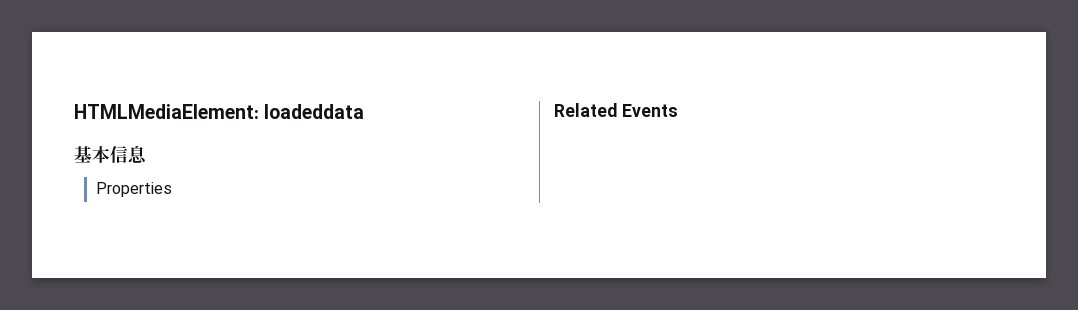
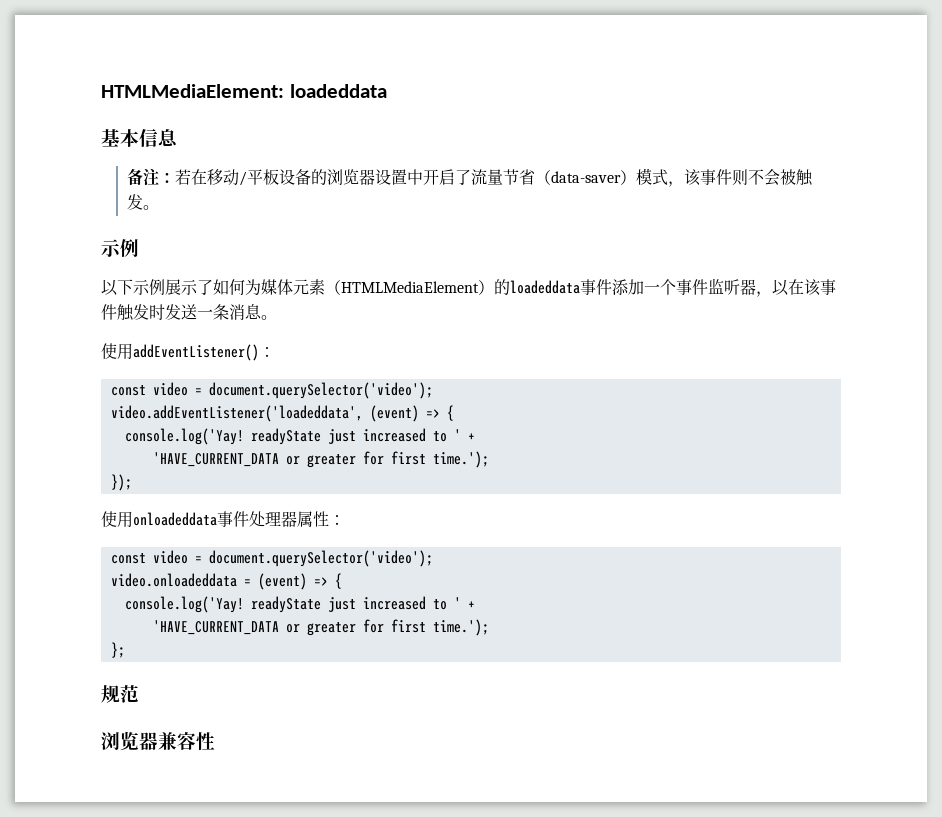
- Properties
- Related Events
+ 备注：若在移动/平板设备的浏览器设置中开启了流量节省（data-saver）模式，该事件则不会被触发。
+ 示例
+ 以下示例展示了如何为媒体元素（HTMLMediaElement）的loadeddata事件添加一个事件监听器，以在该事件触发时发送一条消息。
+ 使用addEventListener()：
+ const video = document.querySelector('video');
+ video.addEventListener('loadeddata', (event) => {
+ console.log('Yay! readyState just increased to ' +
+ 'HAVE_CURRENT_DATA or greater for first time.');
+ });
+ 使用onloadeddata事件处理器属性：
+ const video = document.querySelector('video');
+ video.onloadeddata = (event) => {
+ console.log('Yay! readyState just increased to ' +
+ 'HAVE_CURRENT_DATA or greater for first time.');
+ };
+ 规范
+ 浏览器兼容性

